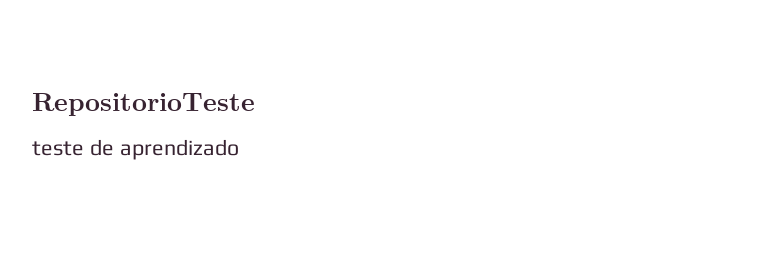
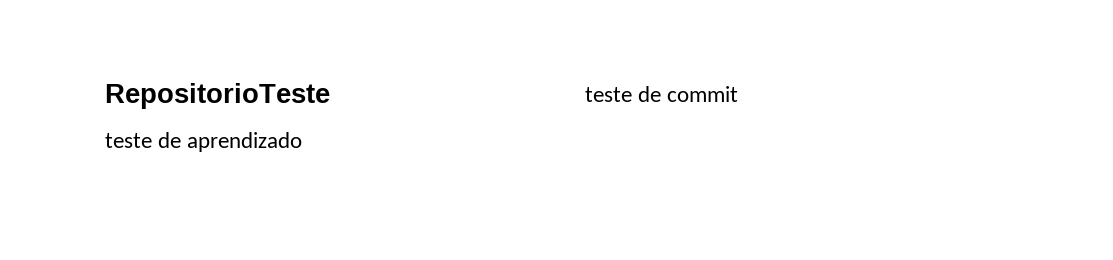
+ teste de commit

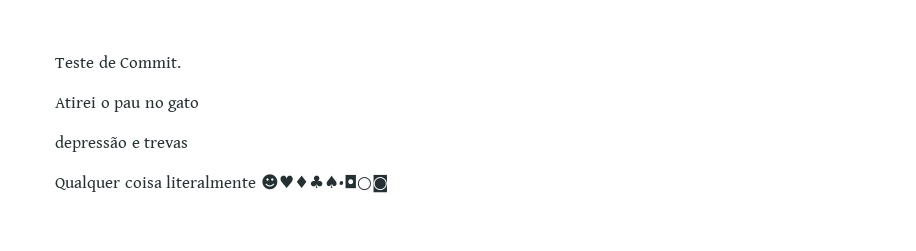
- RepositorioTeste
- teste de aprendizado
- teste de commit
+ Teste de Commit.
+ Atirei o pau no gato
+ depressão e trevas
+ Qualquer coisa literalmente ☻♥♦♣♠•◘○◙

